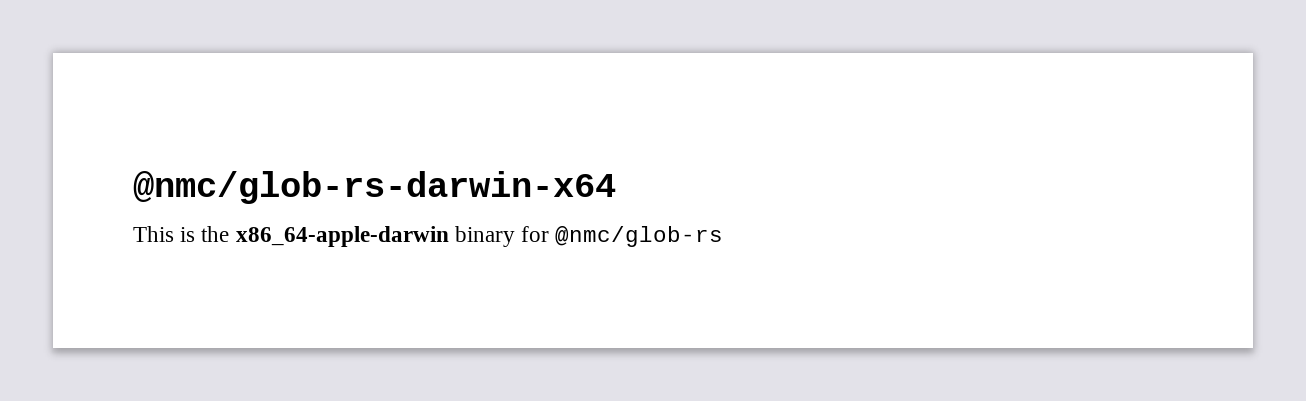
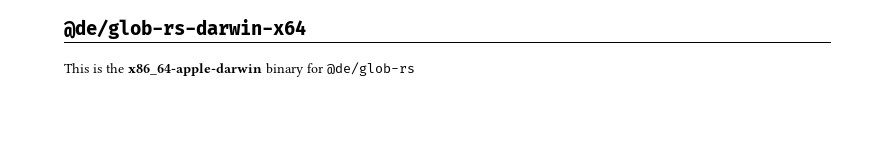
- @nmc/glob-rs-darwin-x64
+ @de/glob-rs-darwin-x64
- This is the x86_64-apple-darwin binary for @nmc/glob-rs
+ This is the x86_64-apple-darwin binary for @de/glob-rs

